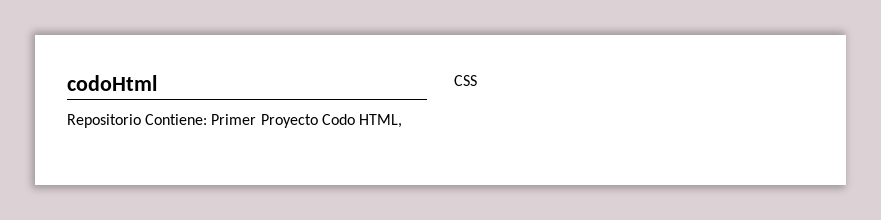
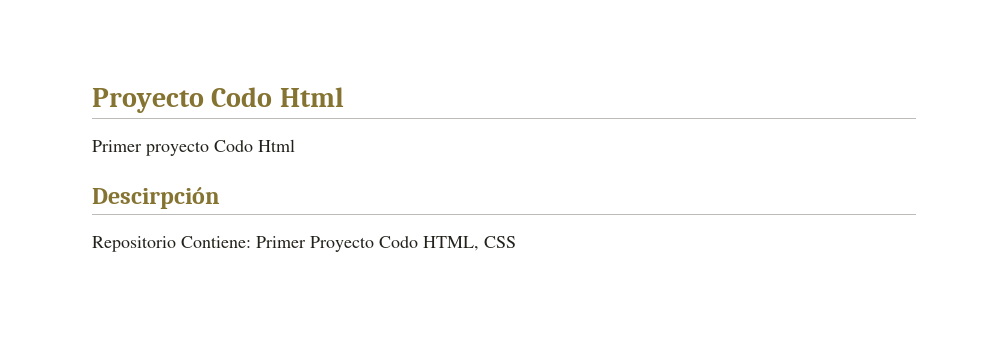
- codoHtml
+ Proyecto Codo Html
+ Primer proyecto Codo Html
+ Descirpción

